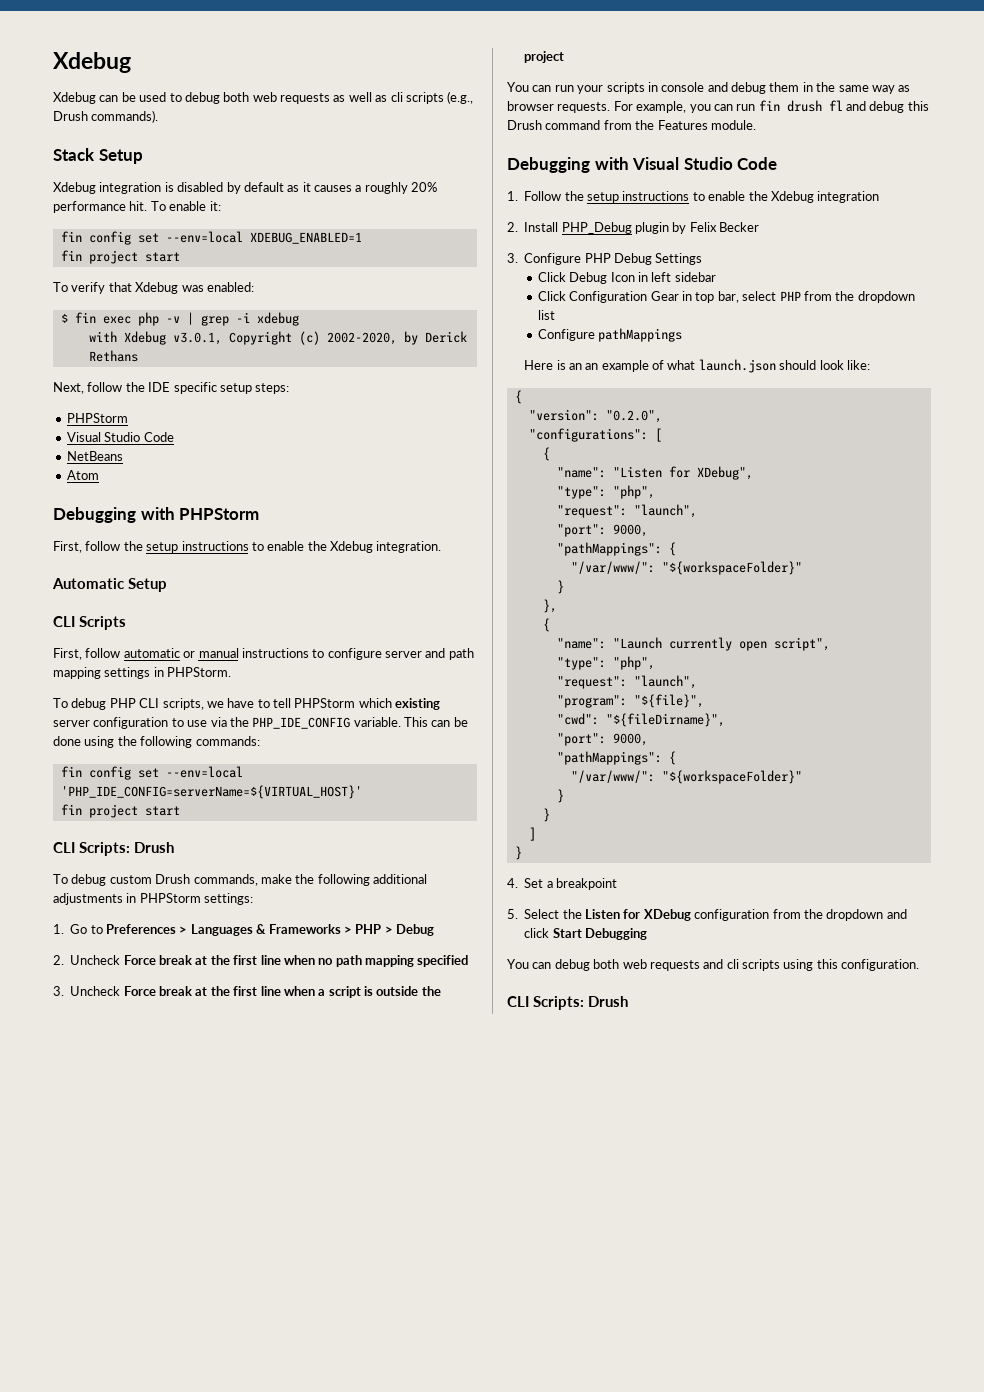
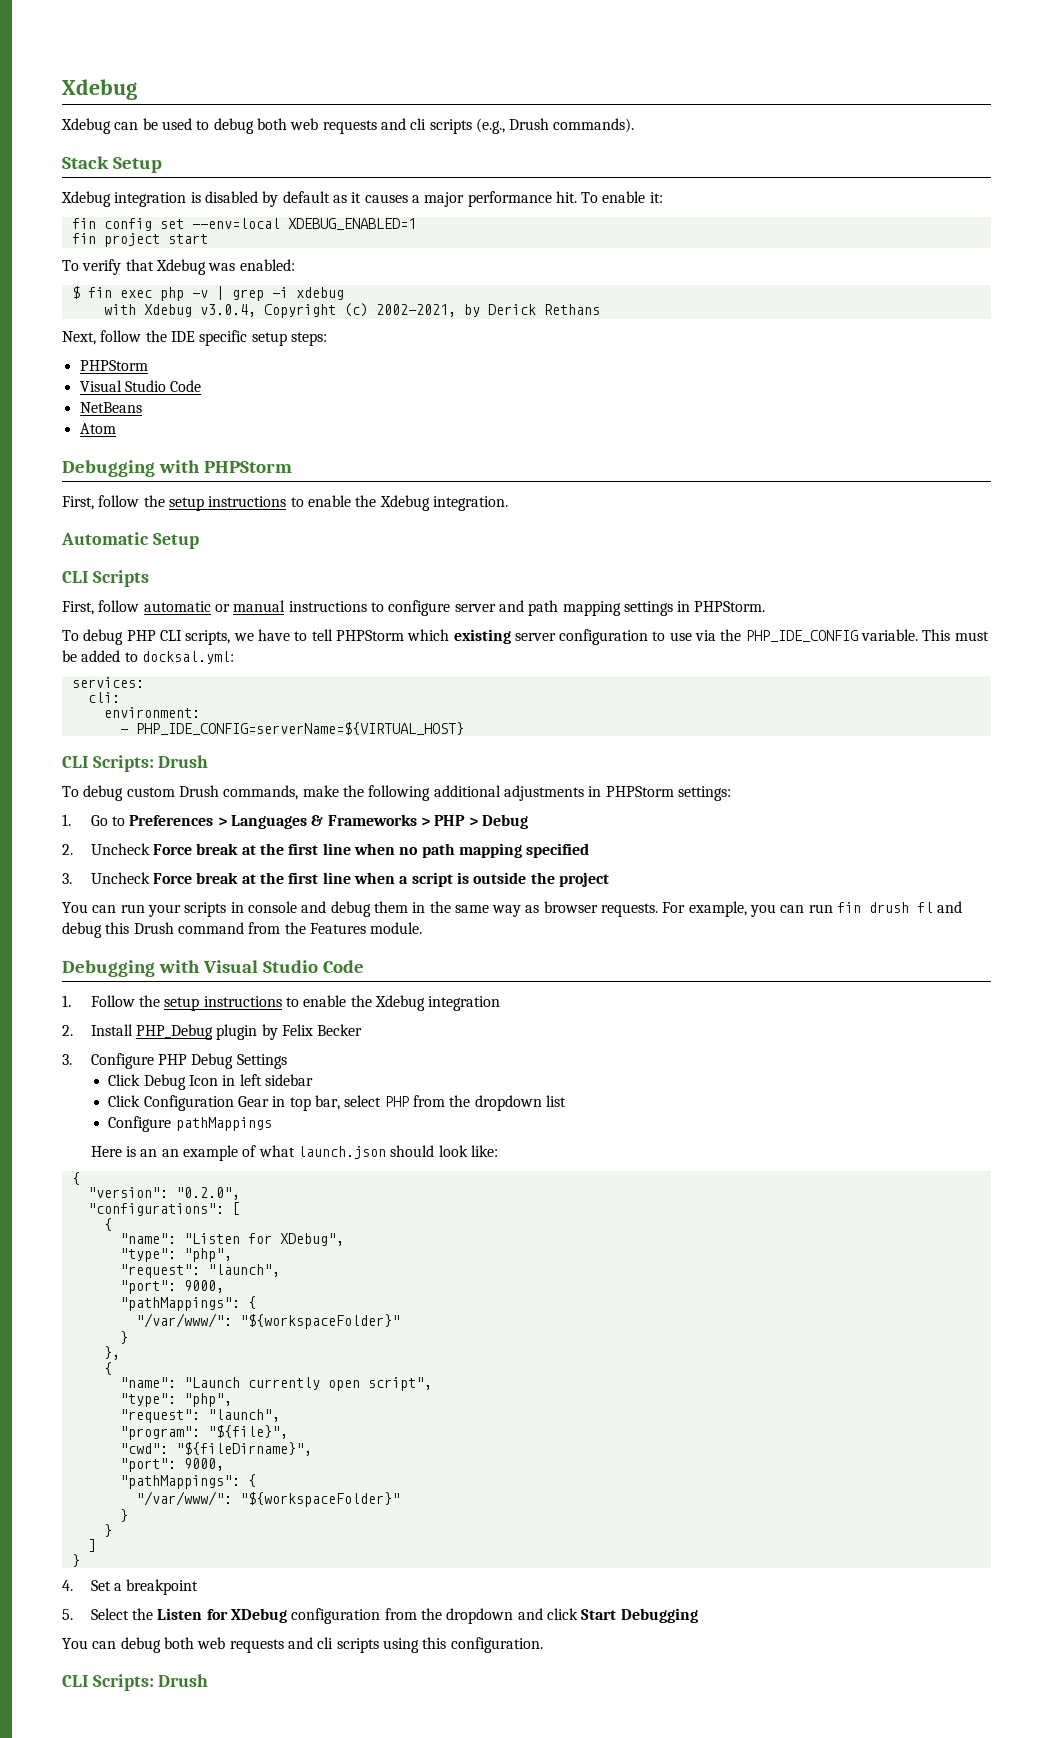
- Xdebug can be used to debug both web requests as well as cli scripts (e.g., Drush commands).
+ Xdebug can be used to debug both web requests and cli scripts (e.g., Drush commands).
- Xdebug integration is disabled by default as it causes a roughly 20% performance hit.
+ Xdebug integration is disabled by default as it causes a major performance hit.
- with Xdebug v3.0.1, Copyright (c) 2002-2020, by Derick Rethans
+ with Xdebug v3.0.4, Copyright (c) 2002-2021, by Derick Rethans
- This can be done using the following commands:
- fin config set --env=local 'PHP_IDE_CONFIG=serverName=${VIRTUAL_HOST}'
- fin project start
+ This must be added to docksal.yml:
+ services:
+ cli:
+ environment:
+ - PHP_IDE_CONFIG=serverName=${VIRTUAL_HOST}

